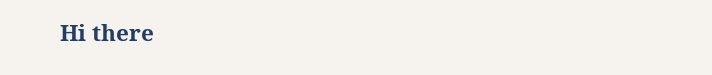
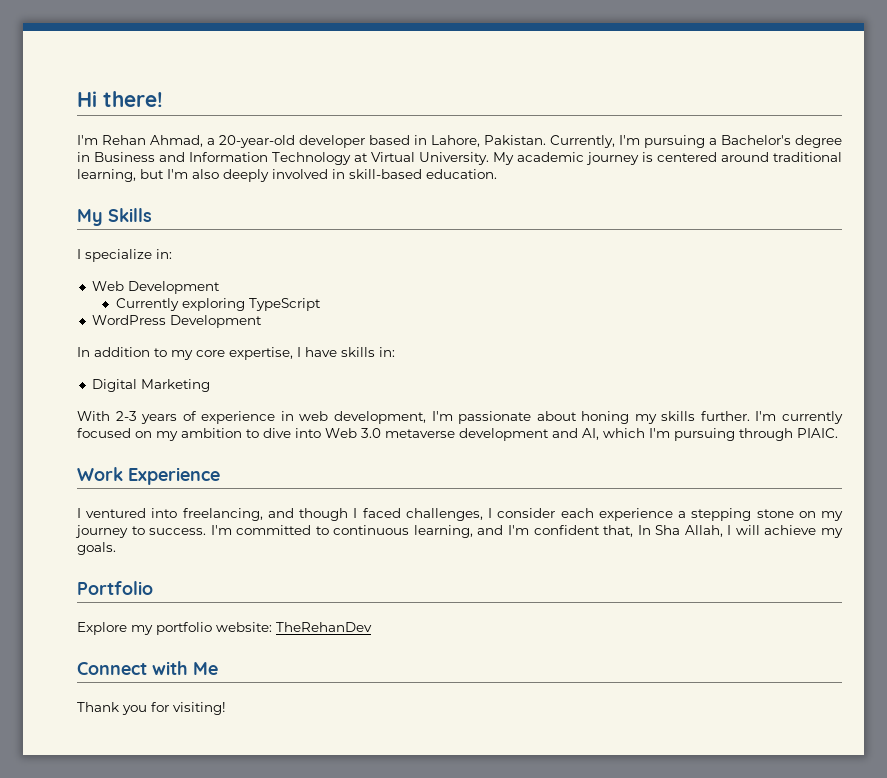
- Hi there
+ Hi there!
+ I'm Rehan Ahmad, a 20-year-old developer based in Lahore, Pakistan. Currently, I'm pursuing a Bachelor's degree in Business and Information Technology at Virtual University. My academic journey is centered around traditional learning, but I'm also deeply involved in skill-based education.
+ My Skills
+ I specialize in:
+ Web Development
+ Currently exploring TypeScript
+ WordPress Development
+ In addition to my core expertise, I have skills in:
+ Digital Marketing
+ With 2-3 years of experience in web development, I'm passionate about honing my skills further. I'm currently focused on my ambition to dive into Web 3.0 metaverse development and AI, which I'm pursuing through PIAIC.
+ Work Experience
+ I ventured into freelancing, and though I faced challenges, I consider each experience a stepping stone on my journey to success. I'm committed to continuous learning, and I'm confident that, In Sha Allah, I will achieve my goals.
+ Portfolio
+ Explore my portfolio website: TheRehanDev
+ Connect with Me
+ Thank you for visiting!

